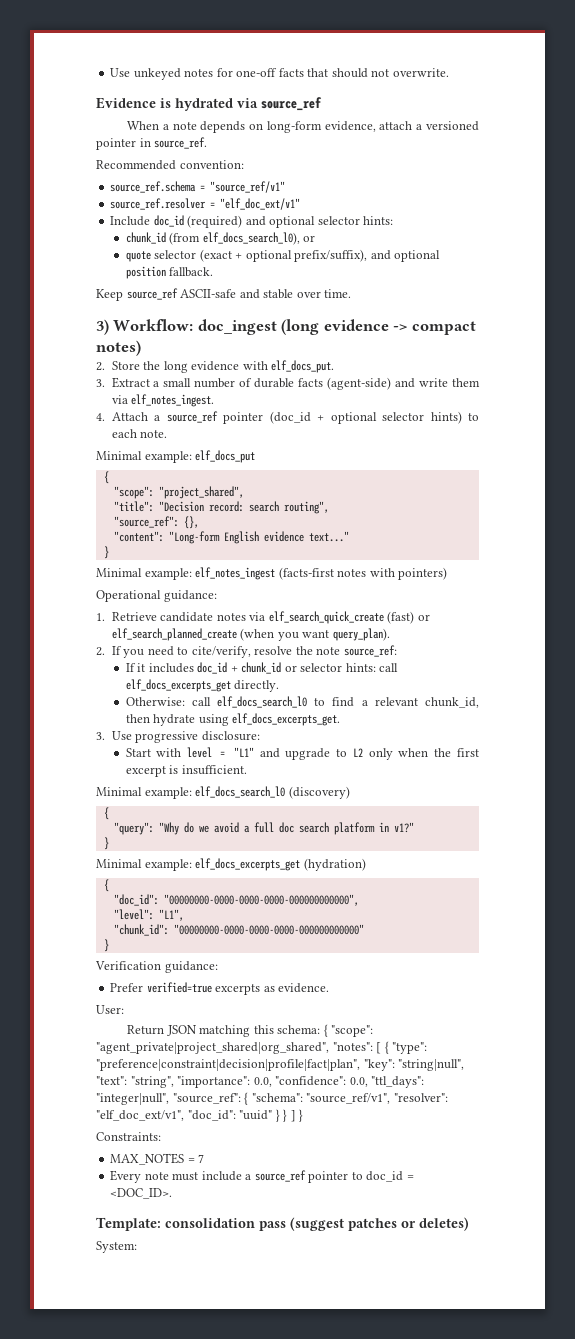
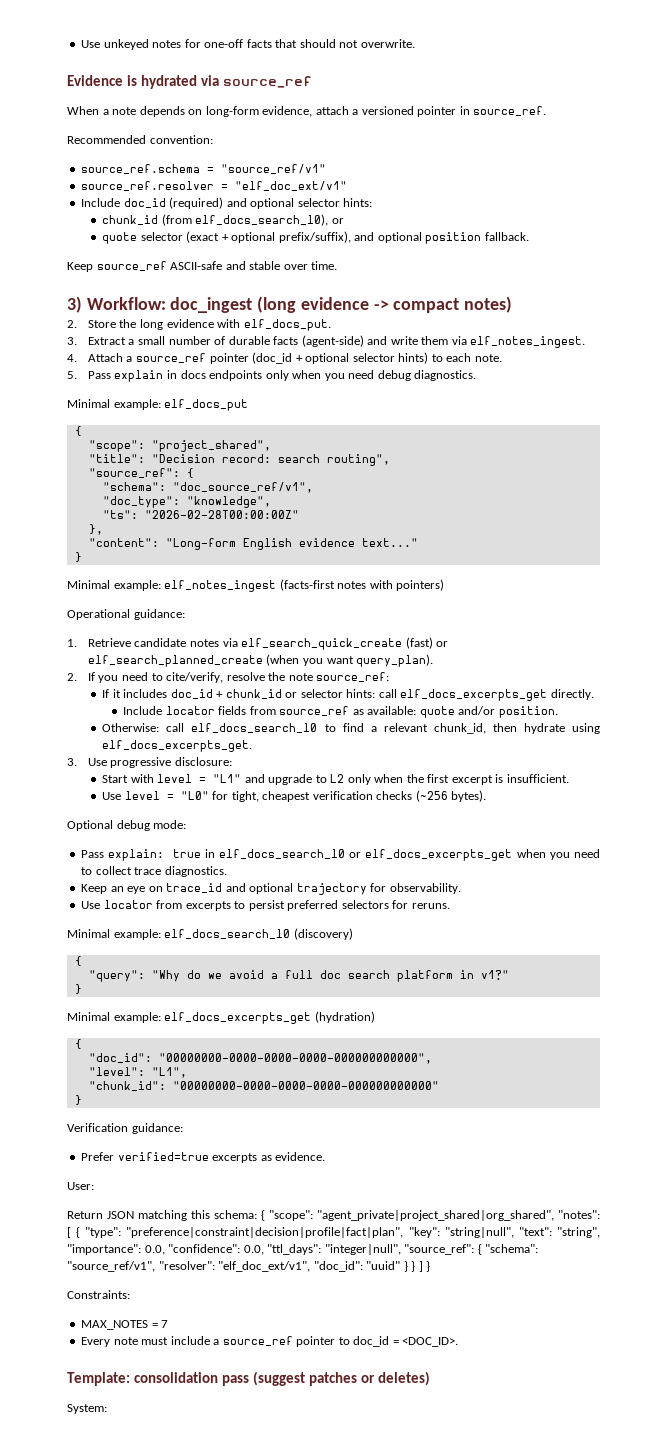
+ 5. Pass explain in docs endpoints only when you need debug diagnostics.
  "title": "Decision record: search routing",
- "source_ref": {},
+ "source_ref": {
+ "schema": "doc_source_ref/v1",
+ "doc_type": "knowledge",
+ "ts": "2026-02-28T00:00:00Z"
+ },
+ Include locator fields from source_ref as available: quote and/or position.
+ Use level = "L0" for tight, cheapest verification checks (~256 bytes).
+ Optional debug mode:
+ Pass explain: true in elf_docs_search_l0 or elf_docs_excerpts_get when you need to collect trace diagnostics.
+ Keep an eye on trace_id and optional trajectory for observability.
+ Use locator from excerpts to persist preferred selectors for reruns.

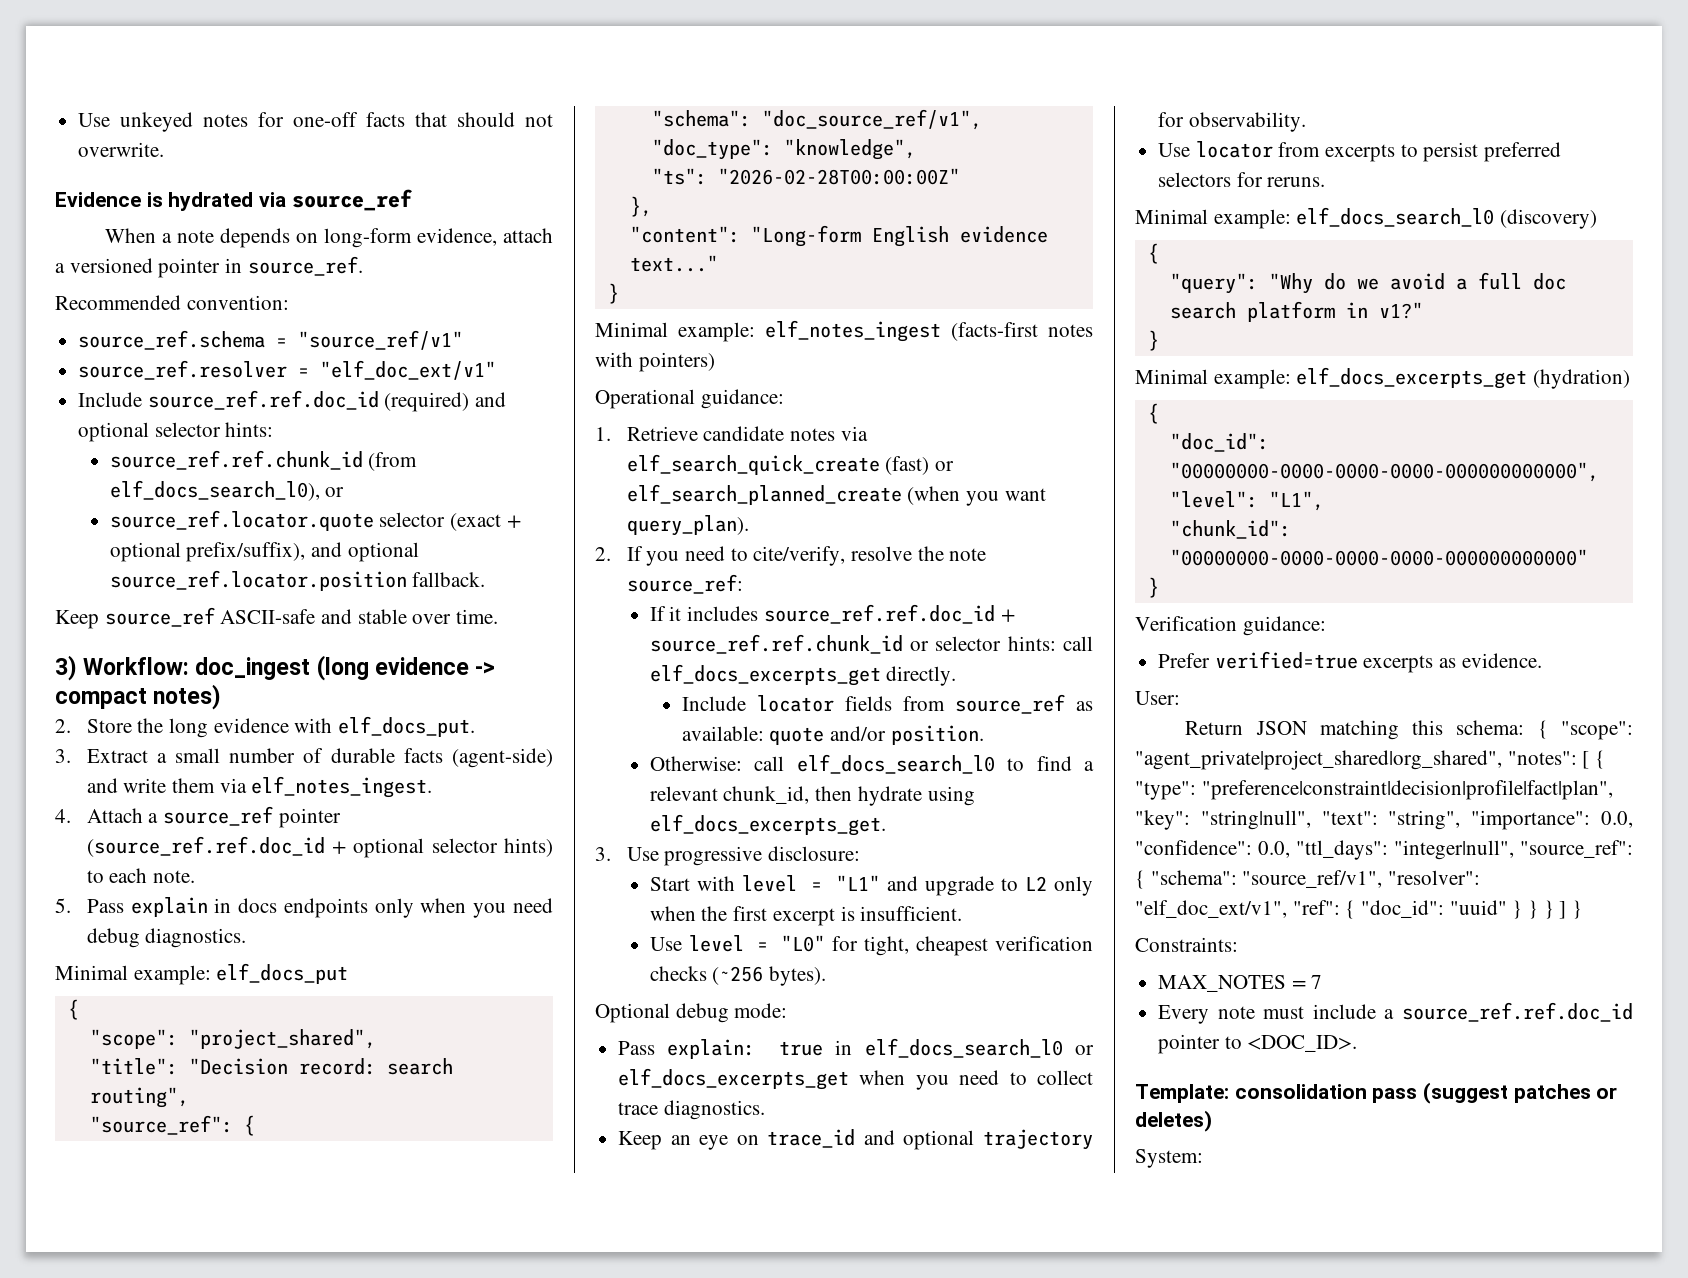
- Include doc_id (required) and optional selector hints:
+ Include source_ref.ref.doc_id (required) and optional selector hints:
- chunk_id (from elf_docs_search_l0), or
+ source_ref.ref.chunk_id (from elf_docs_search_l0), or
- quote selector (exact + optional prefix/suffix), and optional position fallback.
+ source_ref.locator.quote selector (exact + optional prefix/suffix), and optional source_ref.locator.position fallback.
- 4. Attach a source_ref pointer (doc_id + optional selector hints) to each note.
+ 4. Attach a source_ref pointer (source_ref.ref.doc_id + optional selector hints) to each note.
- If it includes doc_id + chunk_id or selector hints: call elf_docs_excerpts_get directly.
+ If it includes source_ref.ref.doc_id + source_ref.ref.chunk_id or selector hints: call elf_docs_excerpts_get directly.
- Return JSON matching this schema: { "scope": "agent_private|project_shared|org_shared", "notes": [ { "type": "preference|constraint|decision|profile|fact|plan", "key": "string|null", "text": "string", "importance": 0.0, "confidence": 0.0, "ttl_days": "integer|null", "source_ref": { "schema": "source_ref/v1", "resolver": "elf_doc_ext/v1", "doc_id": "uuid" } } ] }
+ Return JSON matching this schema: { "scope": "agent_private|project_shared|org_shared", "notes": [ { "type": "preference|constraint|decision|profile|fact|plan", "key": "string|null", "text": "string", "importance": 0.0, "confidence": 0.0, "ttl_days": "integer|null", "source_ref": { "schema": "source_ref/v1", "resolver": "elf_doc_ext/v1", "ref": { "doc_id": "uuid" } } } ] }
- Every note must include a source_ref pointer to doc_id = <DOC_ID>.
+ Every note must include a source_ref.ref.doc_id pointer to <DOC_ID>.

